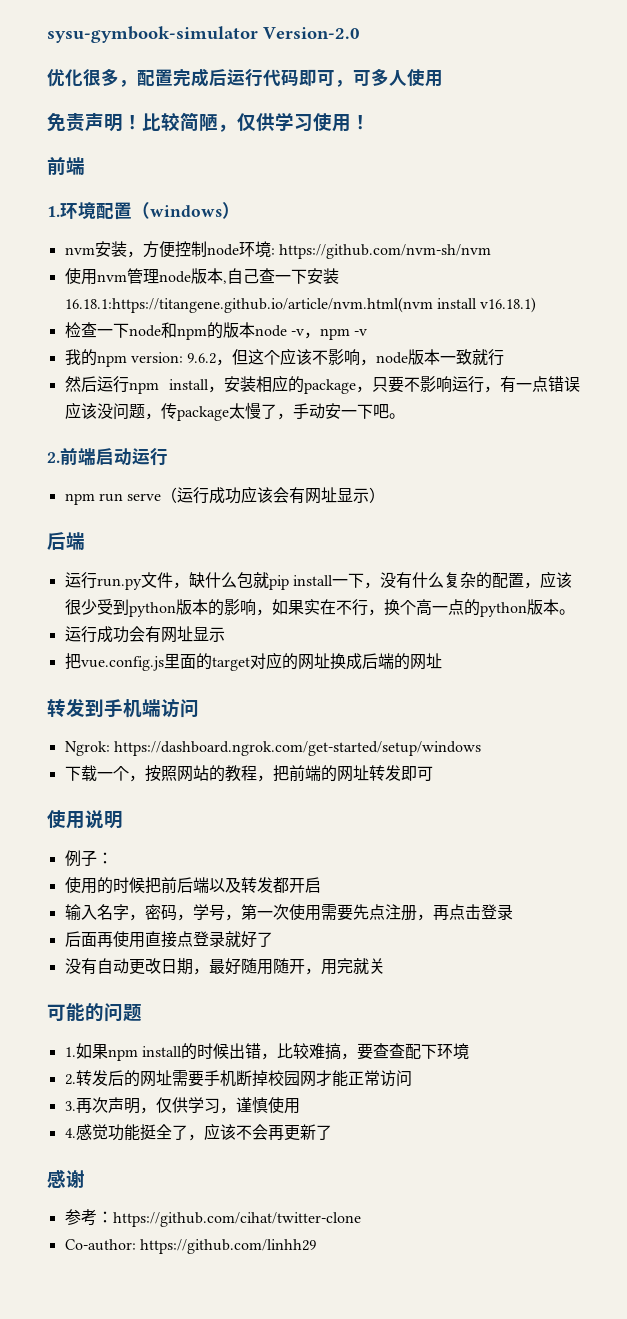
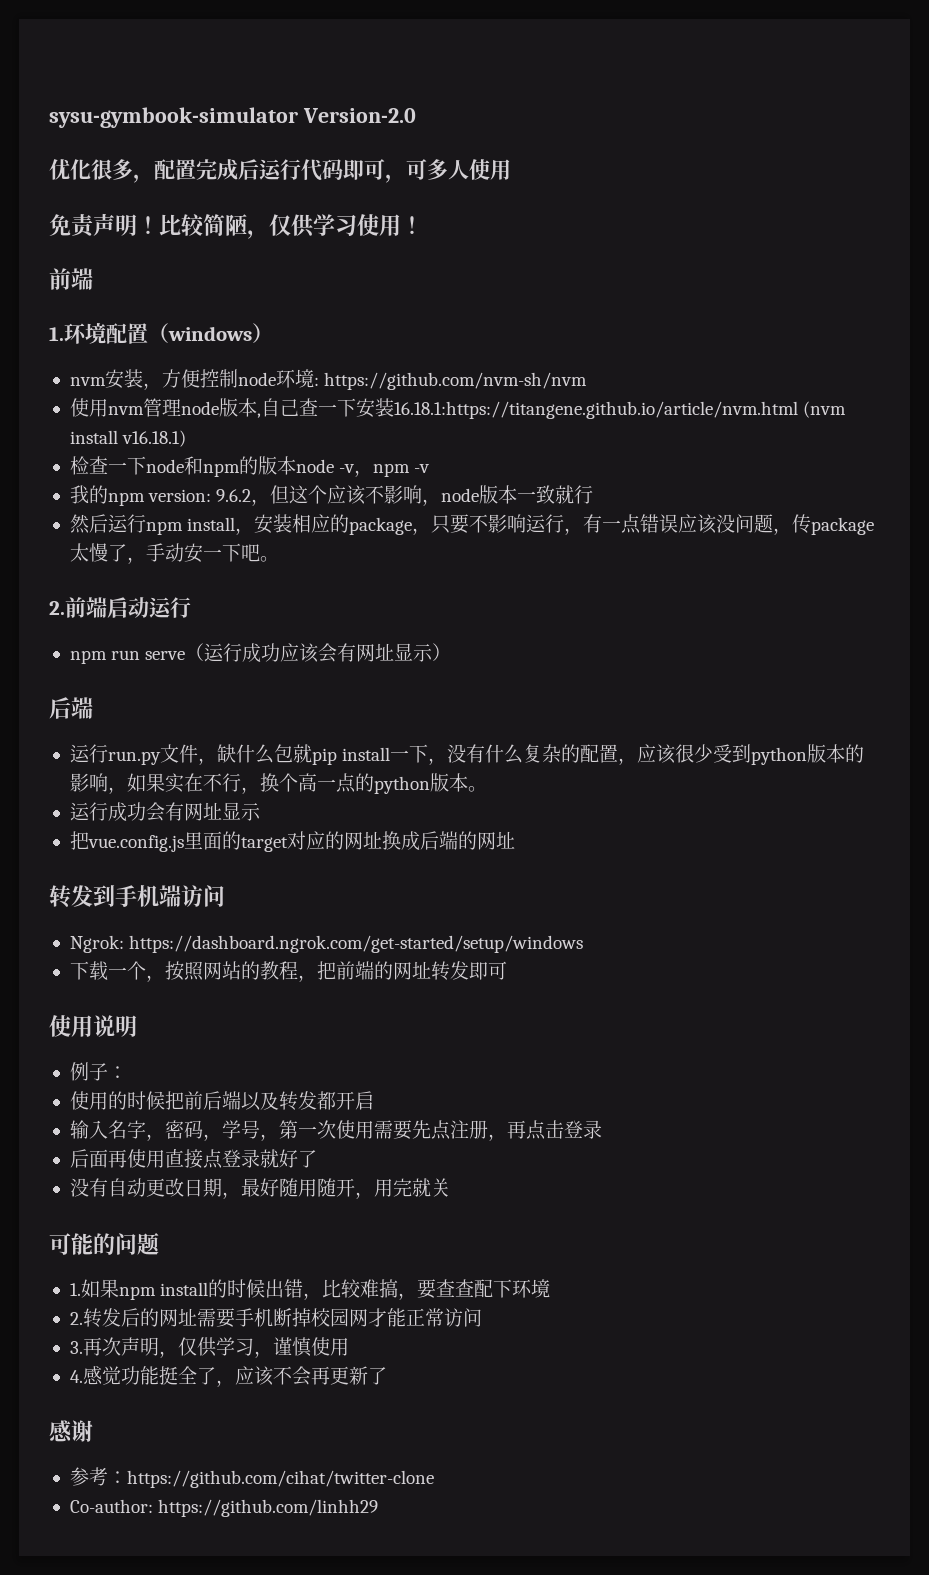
- 使用nvm管理node版本,自己查一下安装16.18.1:https://titangene.github.io/article/nvm.html(nvm install v16.18.1)
+ 使用nvm管理node版本,自己查一下安装16.18.1:https://titangene.github.io/article/nvm.html (nvm install v16.18.1)

